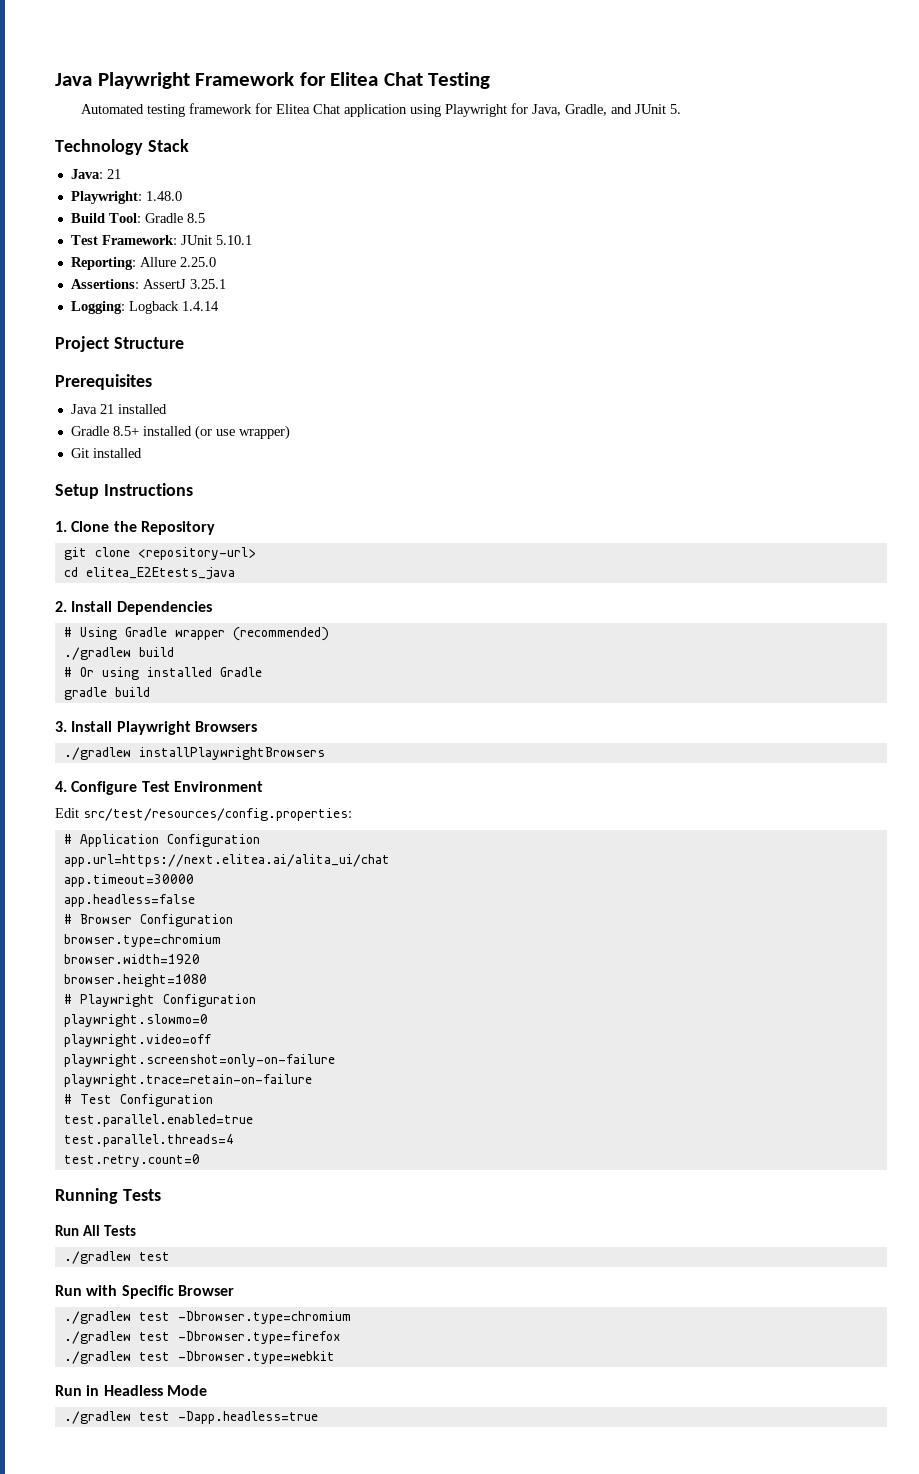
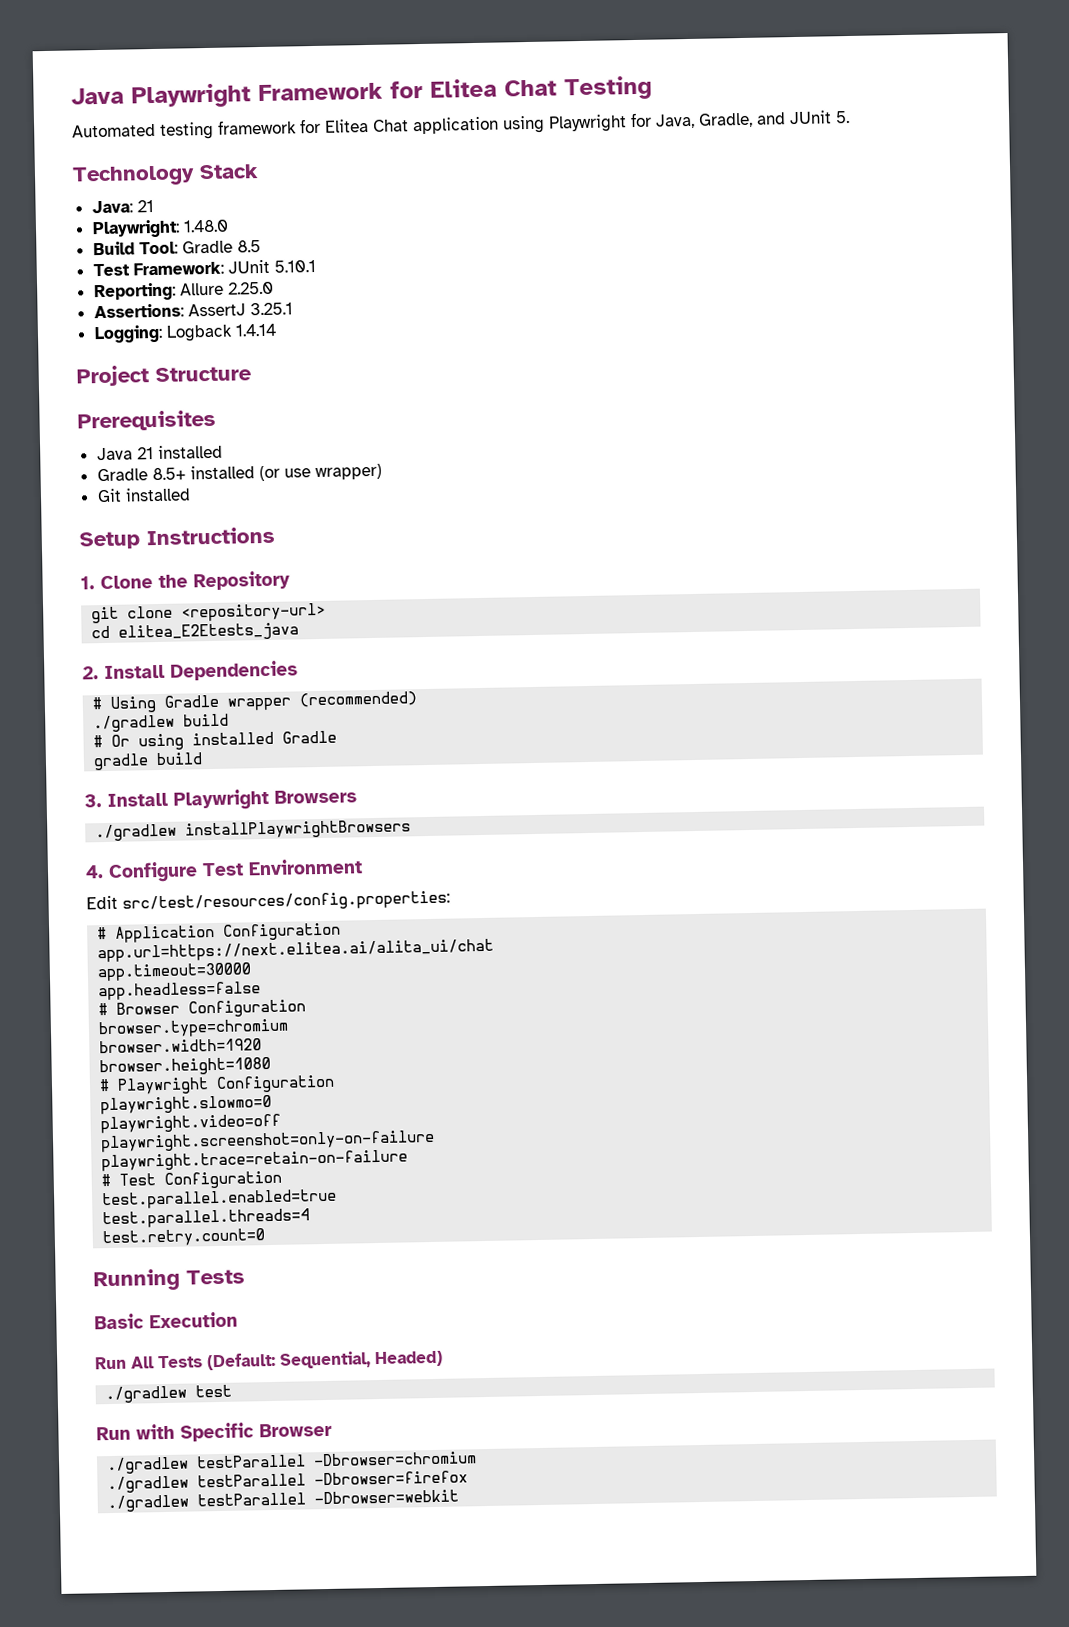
+ Basic Execution
- Run All Tests
+ Run All Tests (Default: Sequential, Headed)
- ./gradlew test -Dbrowser.type=chromium
- ./gradlew test -Dbrowser.type=firefox
- ./gradlew test -Dbrowser.type=webkit
- Run in Headless Mode
- ./gradlew test -Dapp.headless=true
+ ./gradlew testParallel -Dbrowser=chromium
+ ./gradlew testParallel -Dbrowser=firefox
+ ./gradlew testParallel -Dbrowser=webkit

